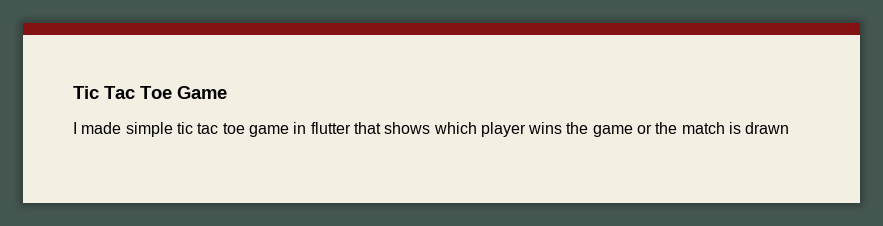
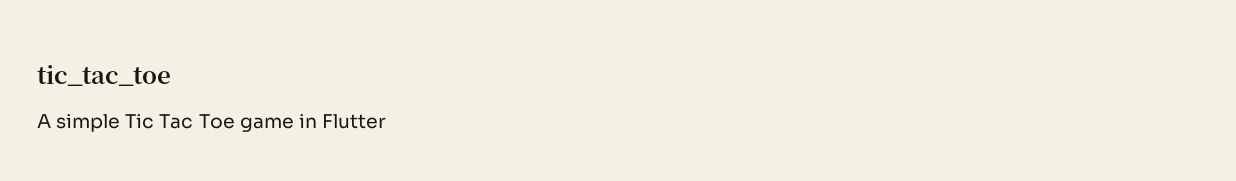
- Tic Tac Toe Game
- I made simple tic tac toe game in flutter that shows which player wins the game or the match is drawn
+ tic_tac_toe
+ A simple Tic Tac Toe game in Flutter

